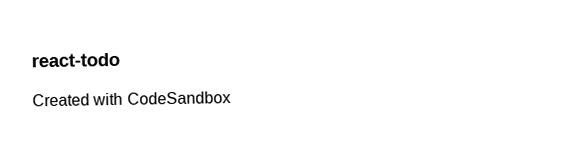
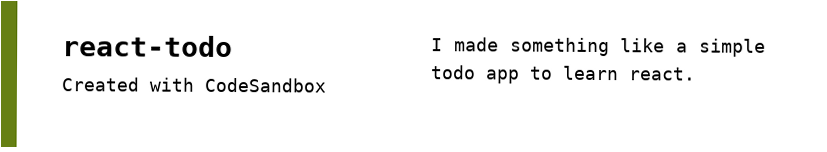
+ I made something like a simple todo app to learn react.

